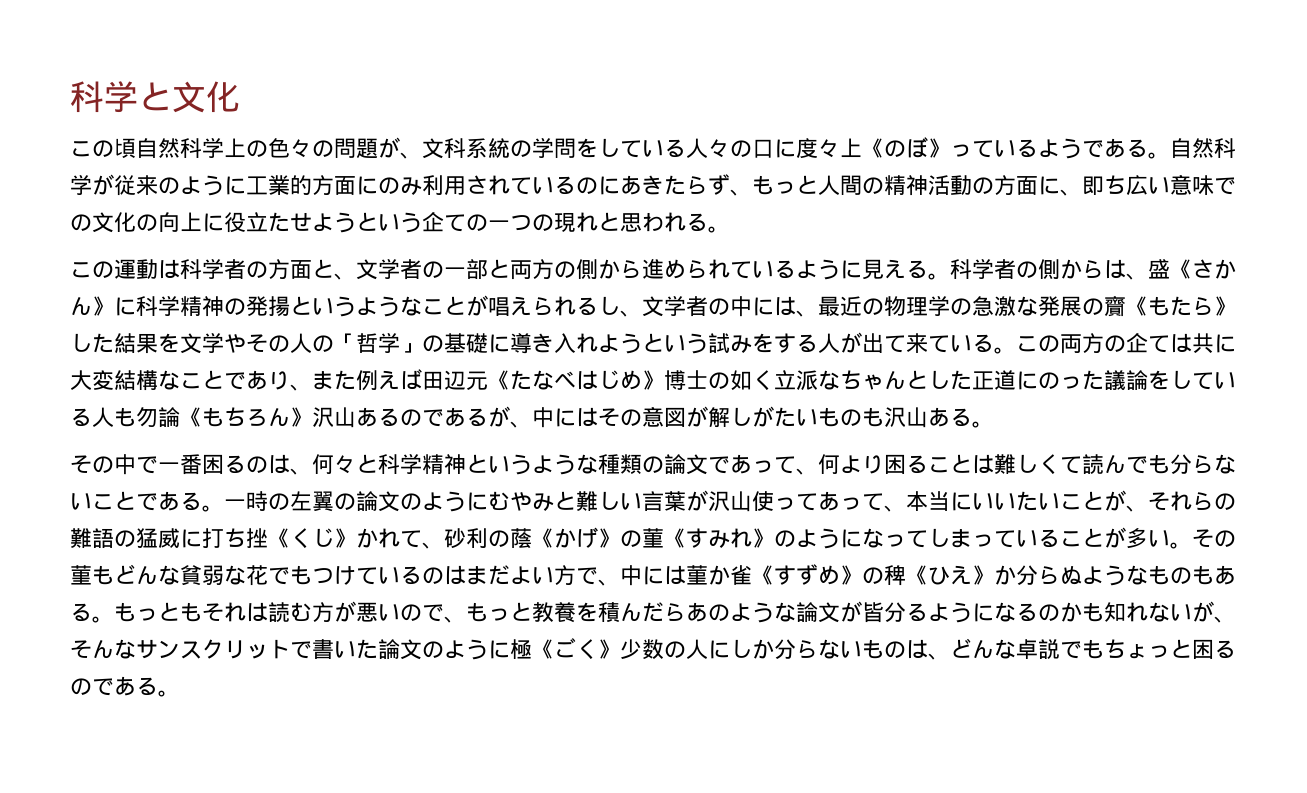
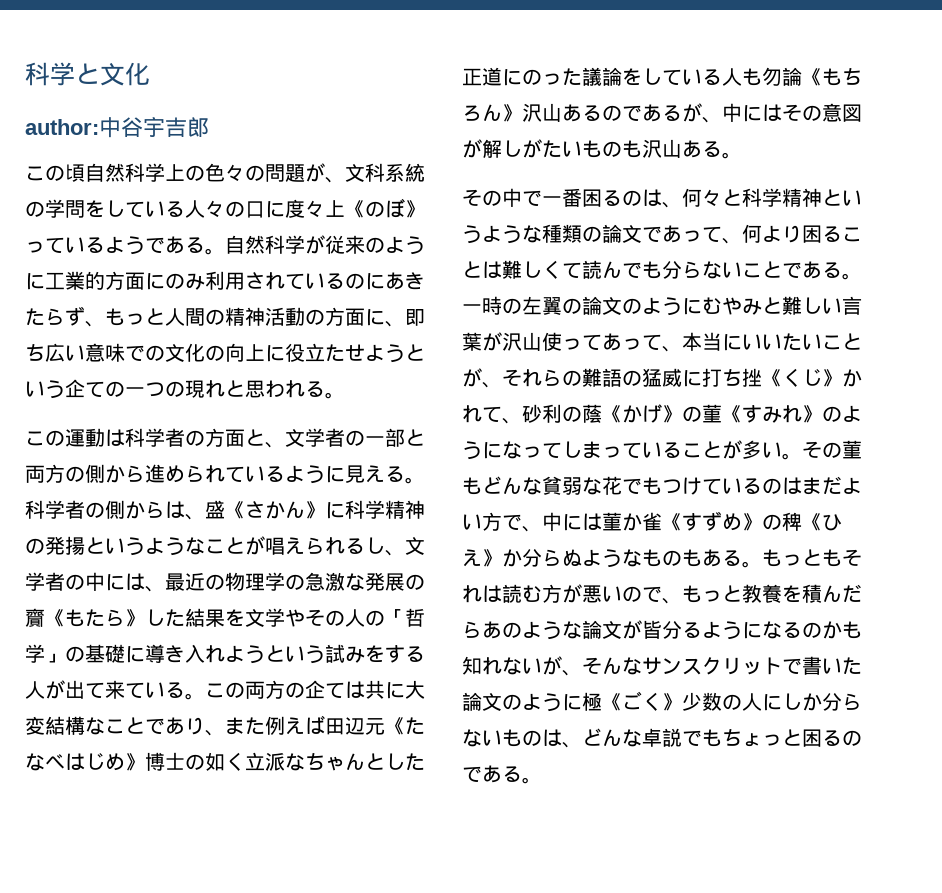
+ author:中谷宇吉郎

